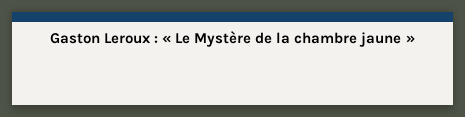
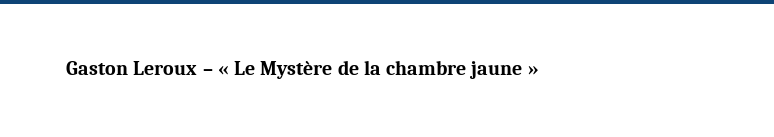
- Gaston Leroux : « Le Mystère de la chambre jaune »
+ Gaston Leroux – « Le Mystère de la chambre jaune »

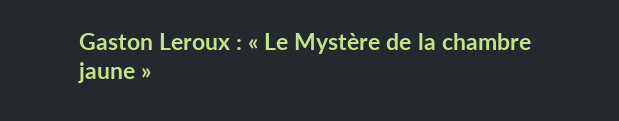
- Gaston Leroux – « Le Mystère de la chambre jaune »
+ Gaston Leroux : « Le Mystère de la chambre jaune »

